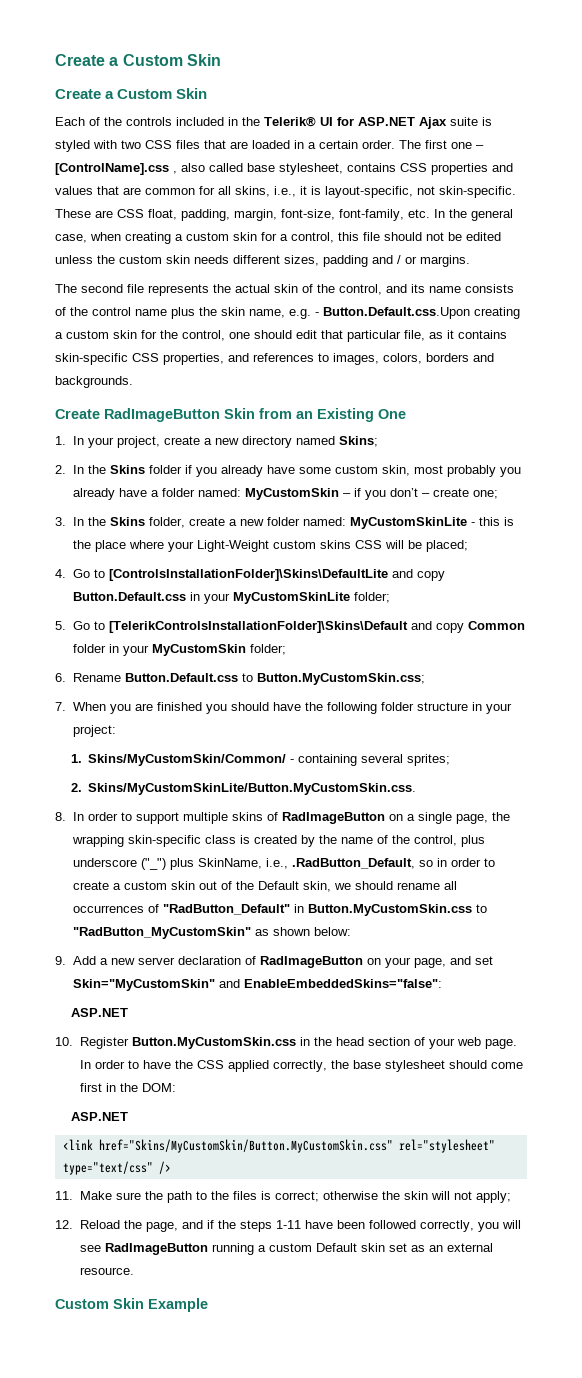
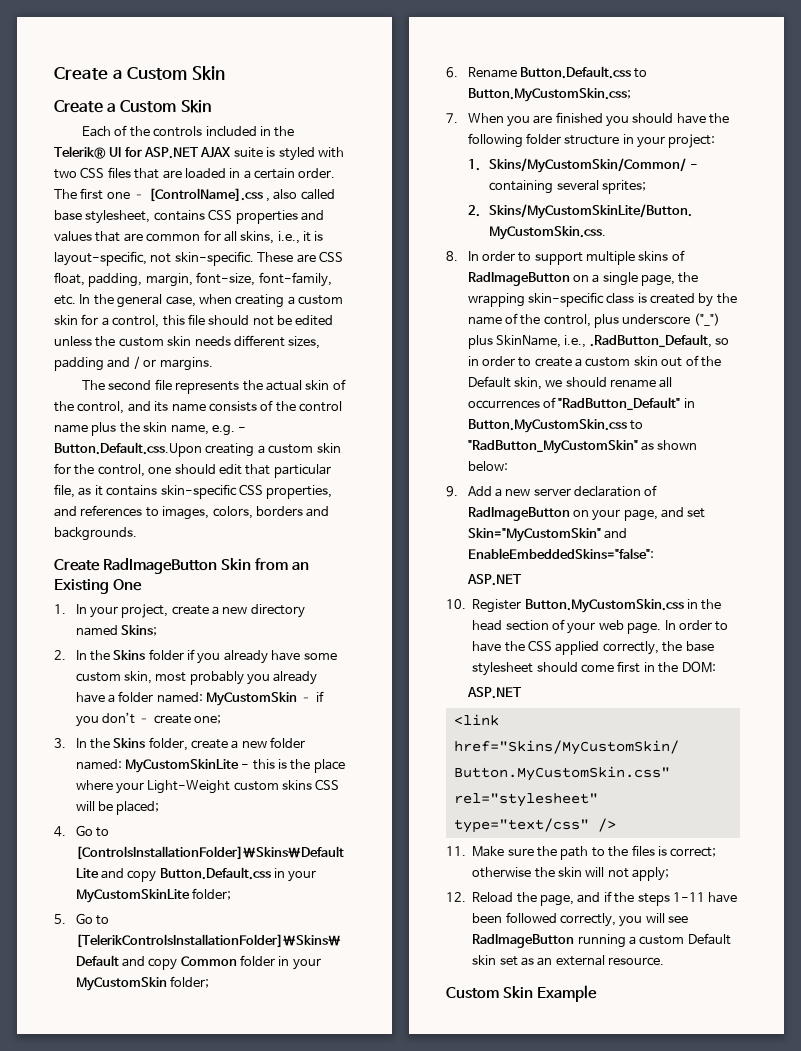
- Each of the controls included in the Telerik® UI for ASP.NET Ajax suite is styled with two CSS files that are loaded in a certain order.
+ Each of the controls included in the Telerik® UI for ASP.NET AJAX suite is styled with two CSS files that are loaded in a certain order.

